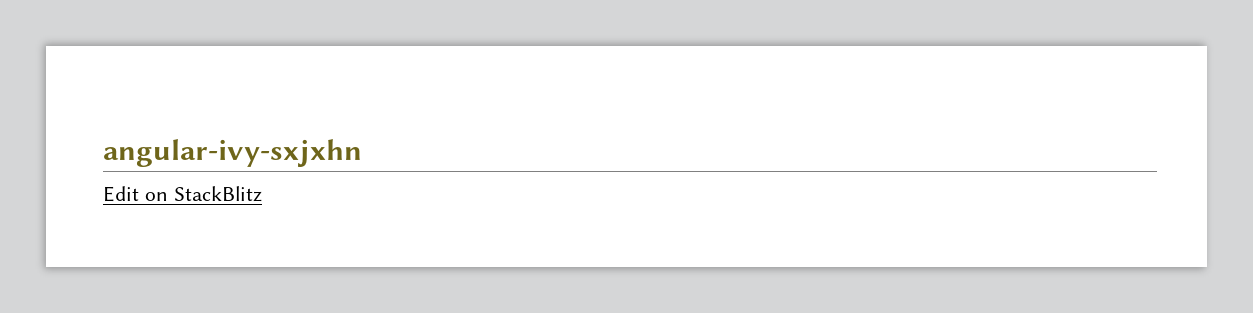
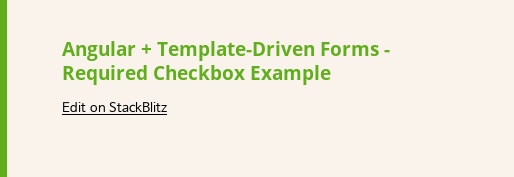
- angular-ivy-sxjxhn
+ Angular + Template-Driven Forms - Required Checkbox Example

